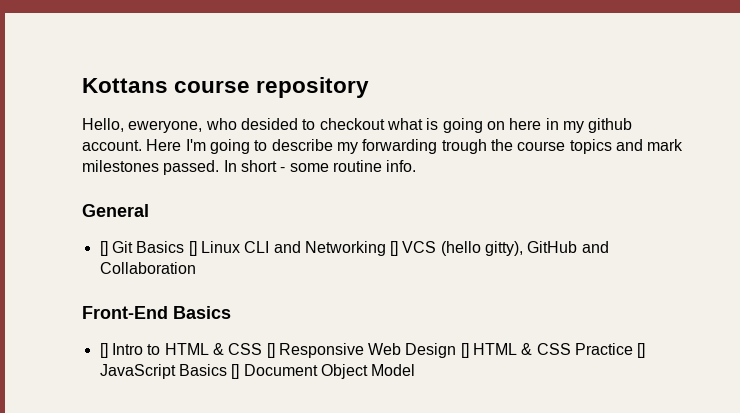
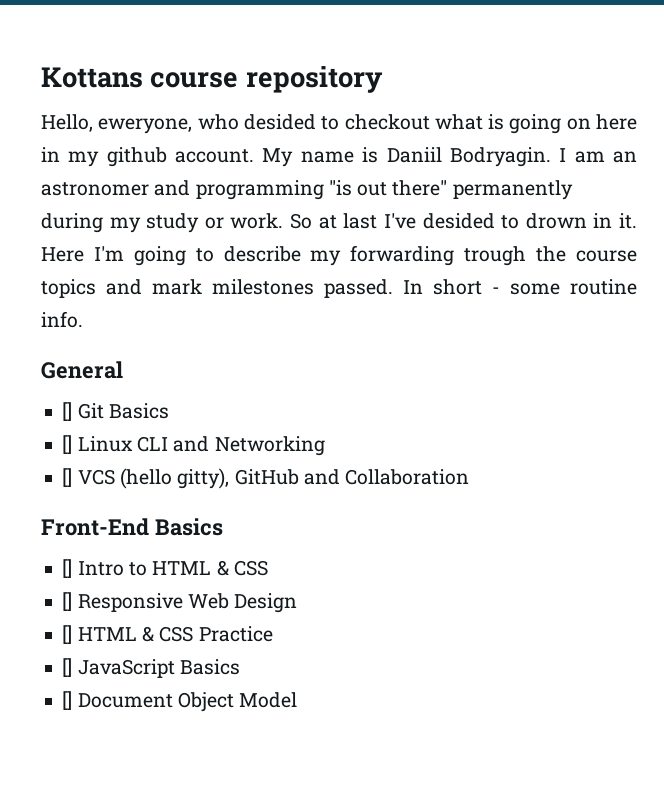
+ My name is Daniil Bodryagin. I am an astronomer and programming "is out there" permanently during my study or work. So at last I've desided to drown in it.
- [] Git Basics [] Linux CLI and Networking [] VCS (hello gitty), GitHub and Collaboration
+ [] Git Basics
+ [] Linux CLI and Networking
+ [] VCS (hello gitty), GitHub and Collaboration
- [] Intro to HTML & CSS [] Responsive Web Design [] HTML & CSS Practice [] JavaScript Basics [] Document Object Model
+ [] Intro to HTML & CSS
+ [] Responsive Web Design
+ [] HTML & CSS Practice
+ [] JavaScript Basics
+ [] Document Object Model

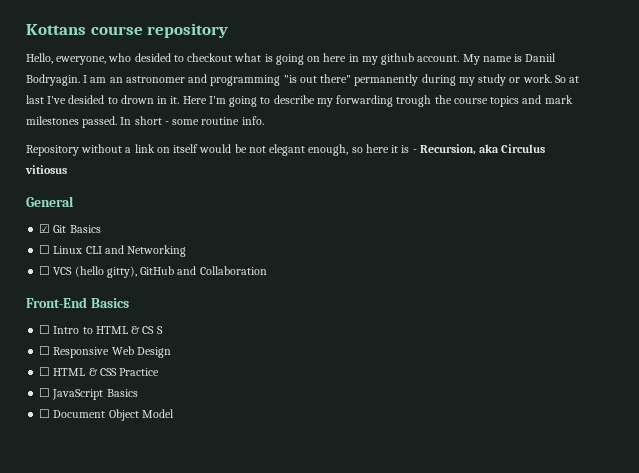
+ Repository without a link on itself would be not elegant enough, so here it is - Recursion, aka Circulus vitiosus
- [] Git Basics
+ ☑ Git Basics
- [] Linux CLI and Networking
+ ☐ Linux CLI and Networking
- [] VCS (hello gitty), GitHub and Collaboration
+ ☐ VCS (hello gitty), GitHub and Collaboration
- [] Intro to HTML & CSS
- [] Responsive Web Design
+ ☐ Intro to HTML & CS S
+ ☐ Responsive Web Design
- [] HTML & CSS Practice
+ ☐ HTML & CSS Practice
- [] JavaScript Basics
+ ☐ JavaScript Basics
- [] Document Object Model
+ ☐ Document Object Model

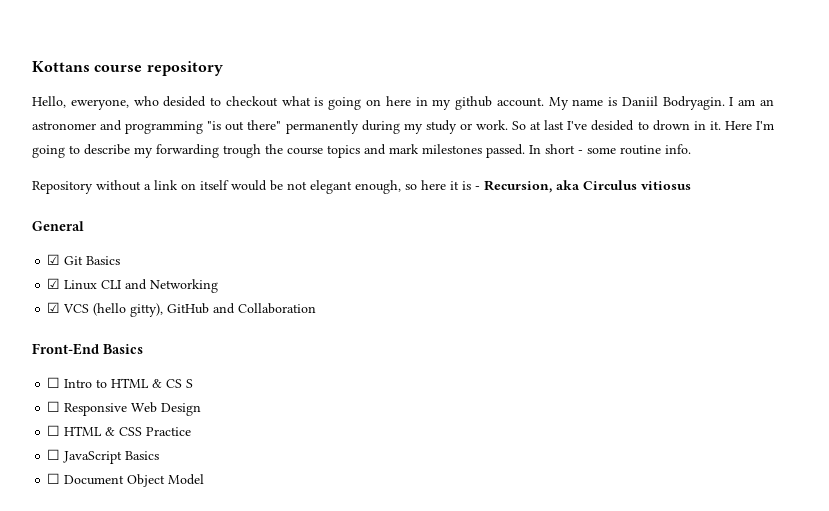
- ☐ Linux CLI and Networking
+ ☑ Linux CLI and Networking
- ☐ VCS (hello gitty), GitHub and Collaboration
+ ☑ VCS (hello gitty), GitHub and Collaboration

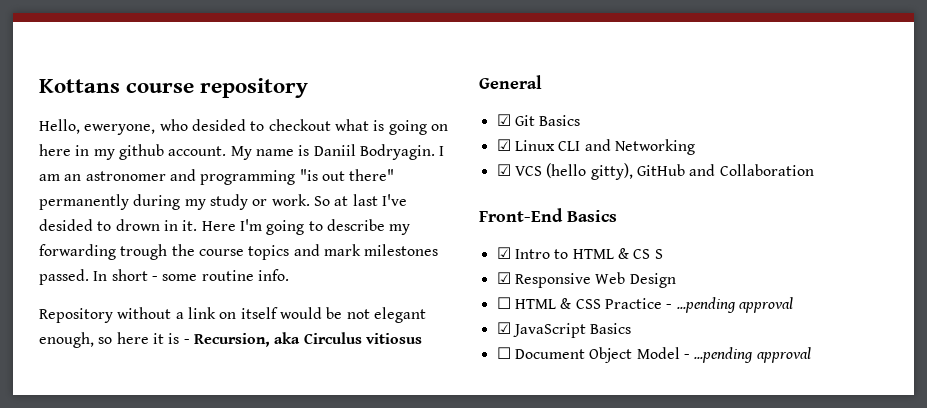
- ☐ Intro to HTML & CS S
+ ☑ Intro to HTML & CS S
- ☐ Responsive Web Design
+ ☑ Responsive Web Design
- ☐ HTML & CSS Practice
- ☐ JavaScript Basics
+ ☐ HTML & CSS Practice - ...pending approval
+ ☑ JavaScript Basics
- ☐ Document Object Model
+ ☐ Document Object Model - ...pending approval

